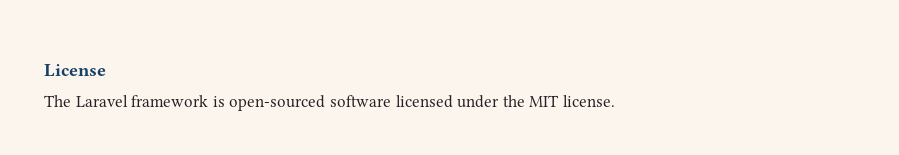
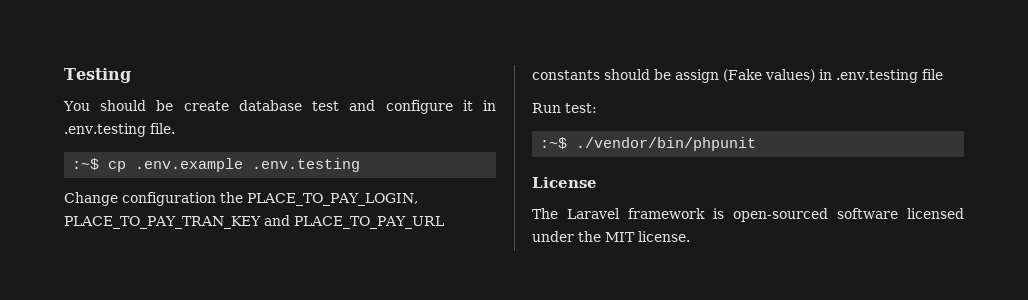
+ Testing
+ You should be create database test and configure it in .env.testing file.
+ :~$ cp .env.example .env.testing
+ Change configuration the PLACE_TO_PAY_LOGIN, PLACE_TO_PAY_TRAN_KEY and PLACE_TO_PAY_URL constants should be assign (Fake values) in .env.testing file
+ Run test:
+ :~$ ./vendor/bin/phpunit

